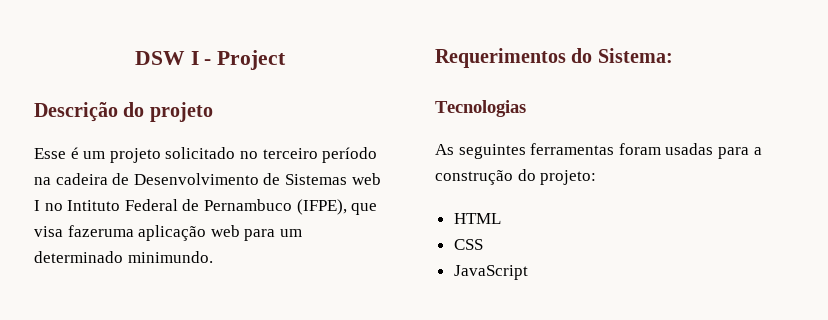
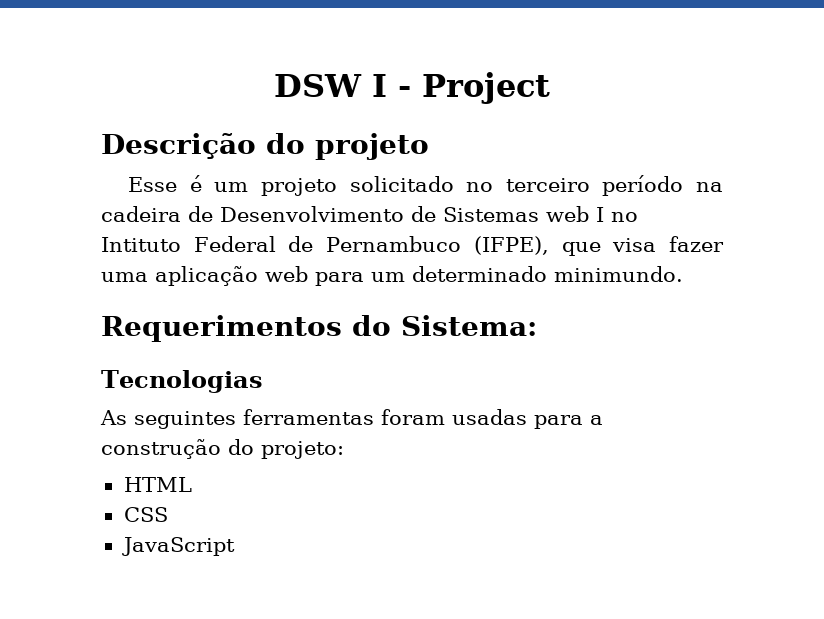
- Esse é um projeto solicitado no terceiro período na cadeira de Desenvolvimento de Sistemas web I no Intituto Federal de Pernambuco (IFPE), que visa fazeruma aplicação web para um determinado minimundo.
+ Esse é um projeto solicitado no terceiro período na cadeira de Desenvolvimento de Sistemas web I no Intituto Federal de Pernambuco (IFPE), que visa fazer uma aplicação web para um determinado minimundo.

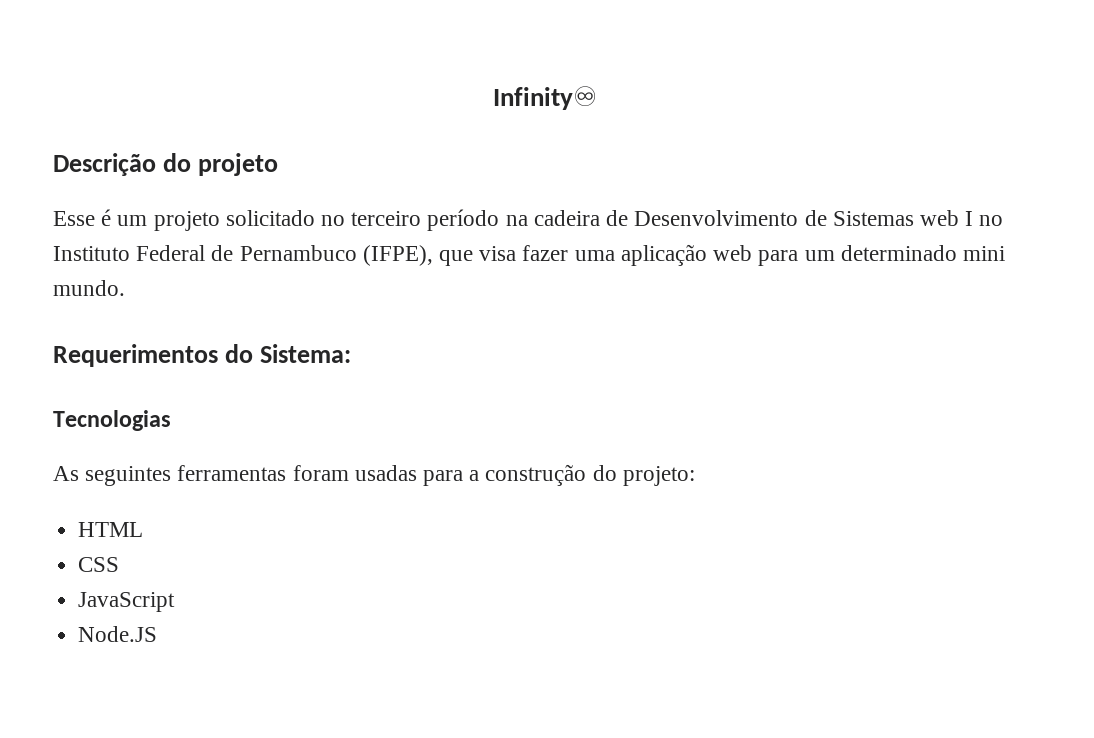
- DSW I - Project
+ Infinity♾
- Esse é um projeto solicitado no terceiro período na cadeira de Desenvolvimento de Sistemas web I no Intituto Federal de Pernambuco (IFPE), que visa fazer uma aplicação web para um determinado minimundo.
+ Esse é um projeto solicitado no terceiro período na cadeira de Desenvolvimento de Sistemas web I no Instituto Federal de Pernambuco (IFPE), que visa fazer uma aplicação web para um determinado mini mundo.
+ Node.JS

